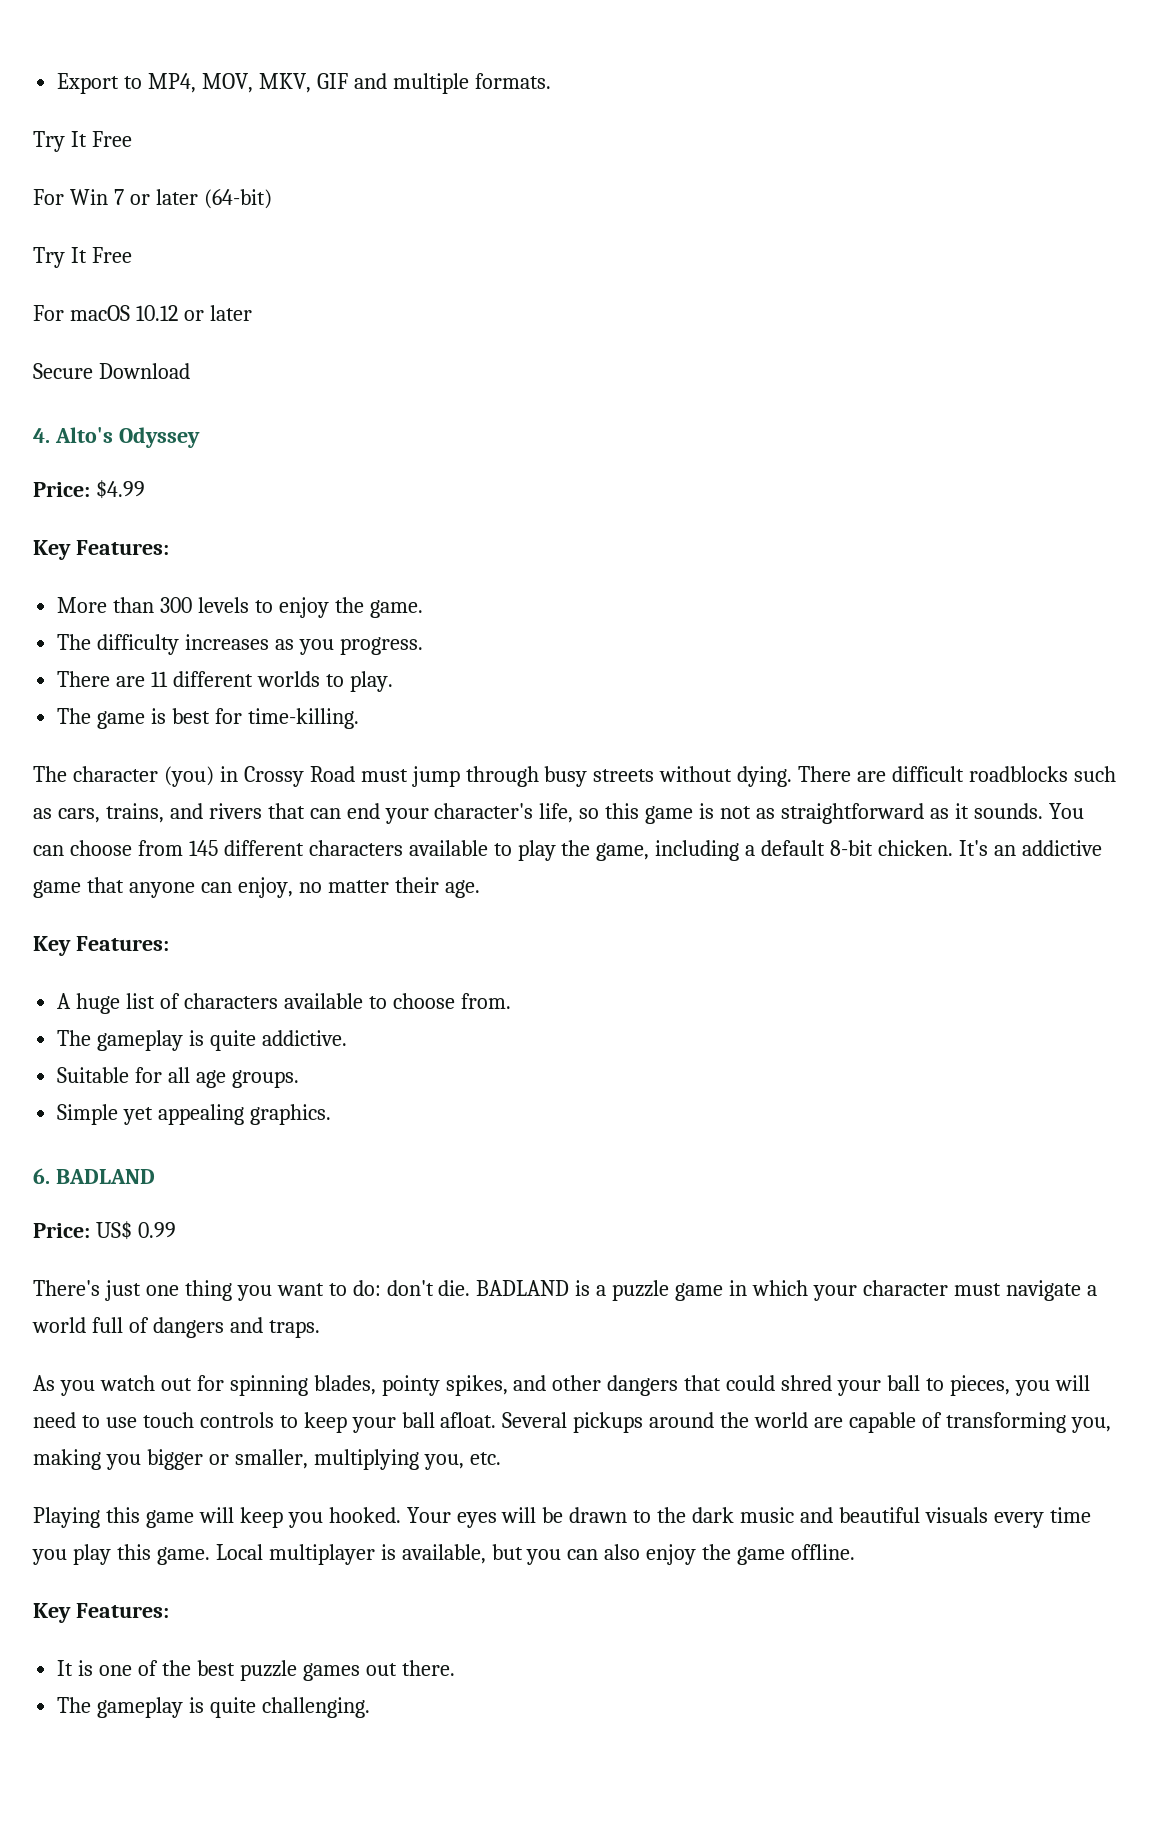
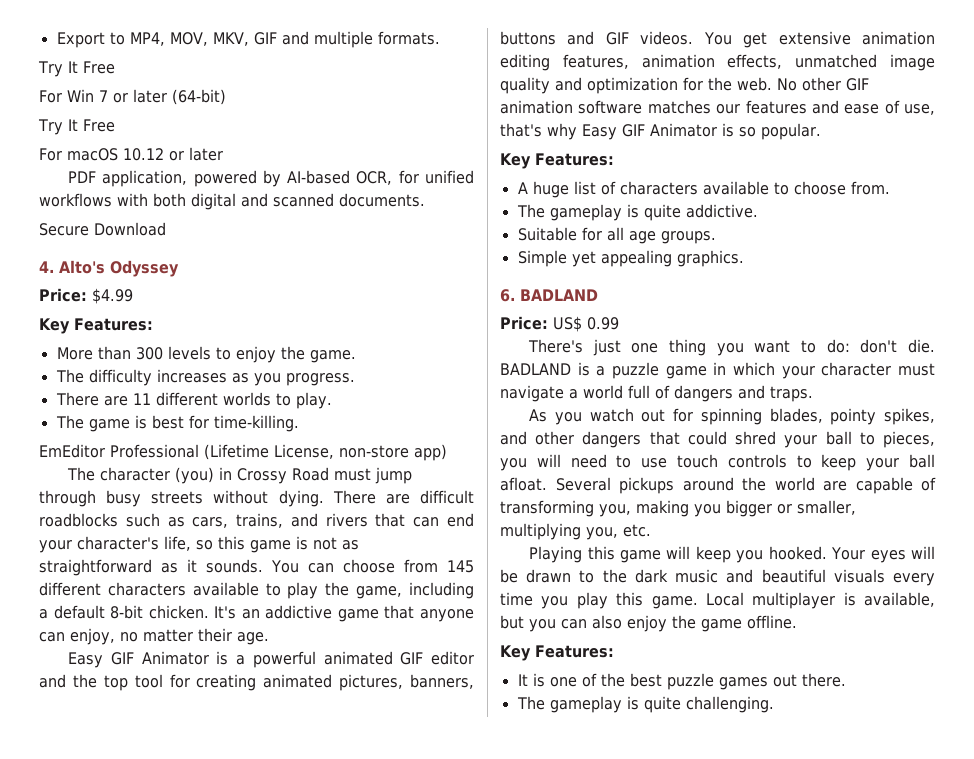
+ PDF application, powered by AI-based OCR, for unified workflows with both digital and scanned documents.
+ EmEditor Professional (Lifetime License, non-store app)
+ Easy GIF Animator is a powerful animated GIF editor and the top tool for creating animated pictures, banners, buttons and GIF videos. You get extensive animation editing features, animation effects, unmatched image quality and optimization for the web. No other GIF animation software matches our features and ease of use, that's why Easy GIF Animator is so popular.

